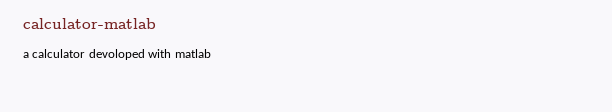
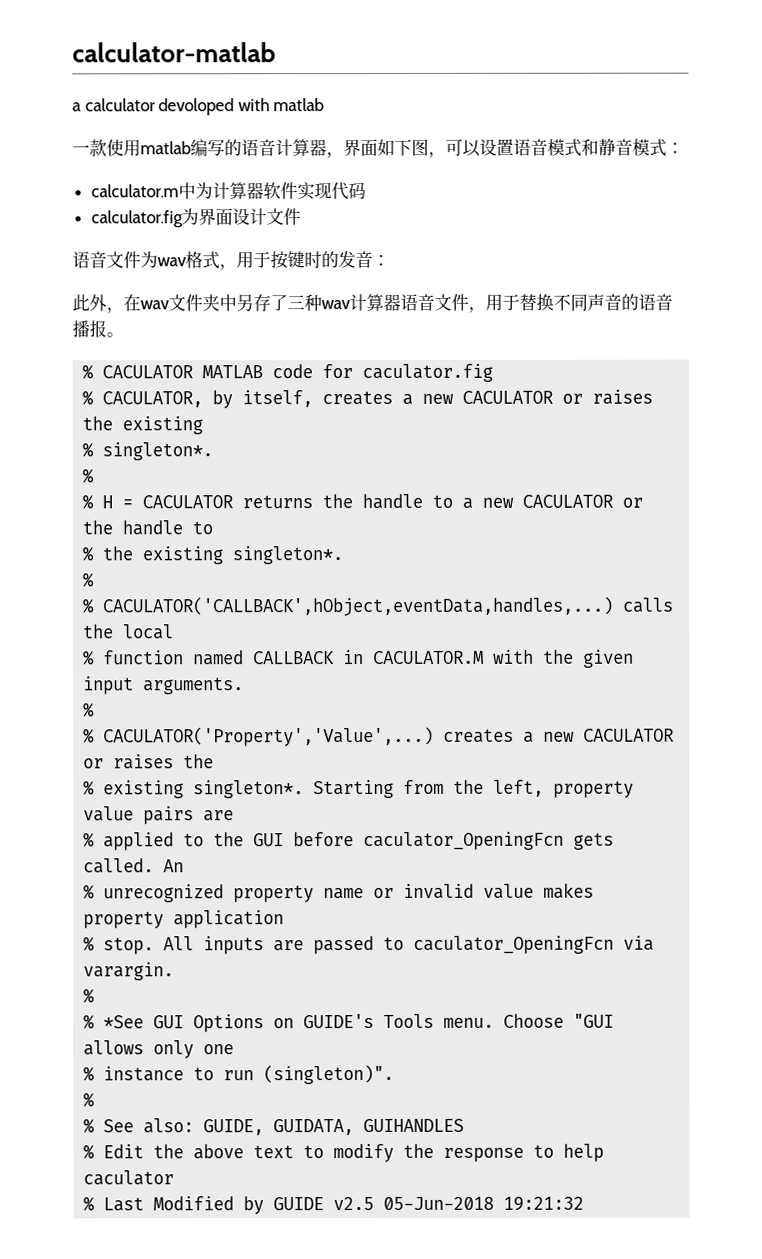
+ 一款使用matlab编写的语音计算器，界面如下图，可以设置语音模式和静音模式：
+ calculator.m中为计算器软件实现代码
+ calculator.fig为界面设计文件
+ 语音文件为wav格式，用于按键时的发音：
+ 此外，在wav文件夹中另存了三种wav计算器语音文件，用于替换不同声音的语音播报。
+ % CACULATOR MATLAB code for caculator.fig
+ % CACULATOR, by itself, creates a new CACULATOR or raises the existing
+ % singleton*.
+ %
+ % H = CACULATOR returns the handle to a new CACULATOR or the handle to
+ % the existing singleton*.
+ %
+ % CACULATOR('CALLBACK',hObject,eventData,handles,...) calls the local
+ % function named CALLBACK in CACULATOR.M with the given input arguments.
+ %
+ % CACULATOR('Property','Value',...) creates a new CACULATOR or raises the
+ % existing singleton*. Starting from the left, property value pairs are
+ % applied to the GUI before caculator_OpeningFcn gets called. An
+ % unrecognized property name or invalid value makes property application
+ % stop. All inputs are passed to caculator_OpeningFcn via varargin.
+ %
+ % *See GUI Options on GUIDE's Tools menu. Choose "GUI allows only one
+ % instance to run (singleton)".
+ %
+ % See also: GUIDE, GUIDATA, GUIHANDLES
+ % Edit the above text to modify the response to help caculator
+ % Last Modified by GUIDE v2.5 05-Jun-2018 19:21:32

